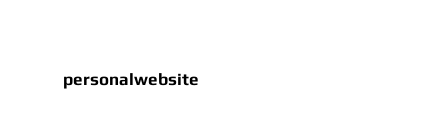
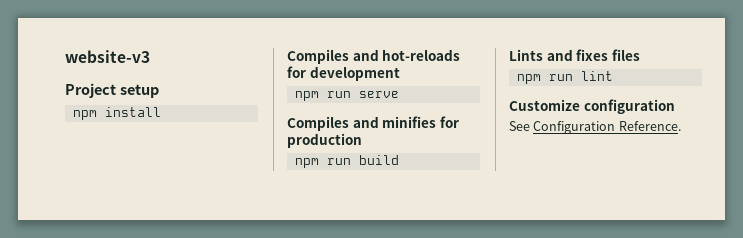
- personalwebsite
+ website-v3
+ Project setup
+ npm install
+ Compiles and hot-reloads for development
+ npm run serve
+ Compiles and minifies for production
+ npm run build
+ Lints and fixes files
+ npm run lint
+ Customize configuration
+ See Configuration Reference.

